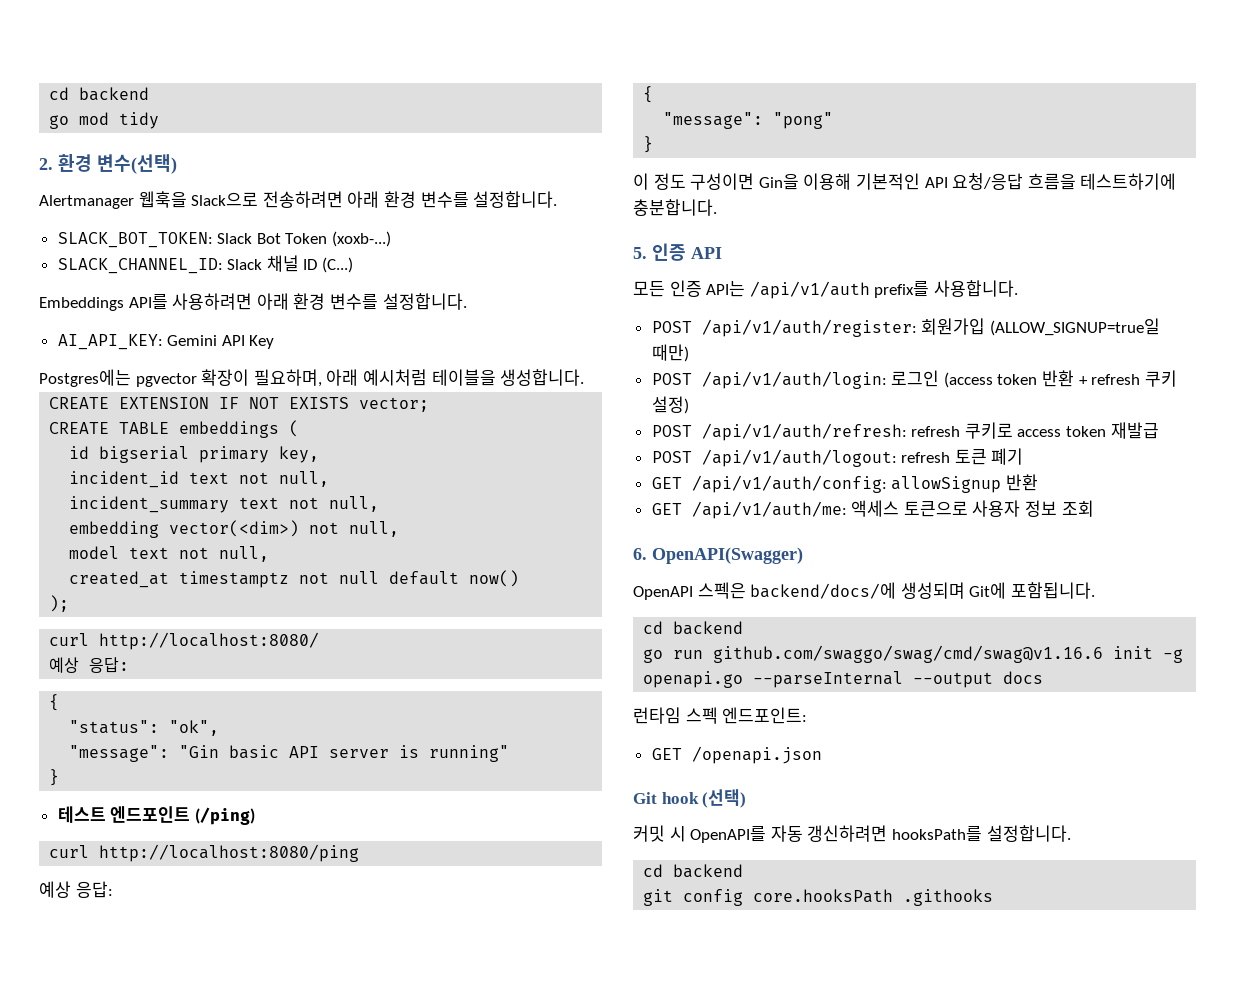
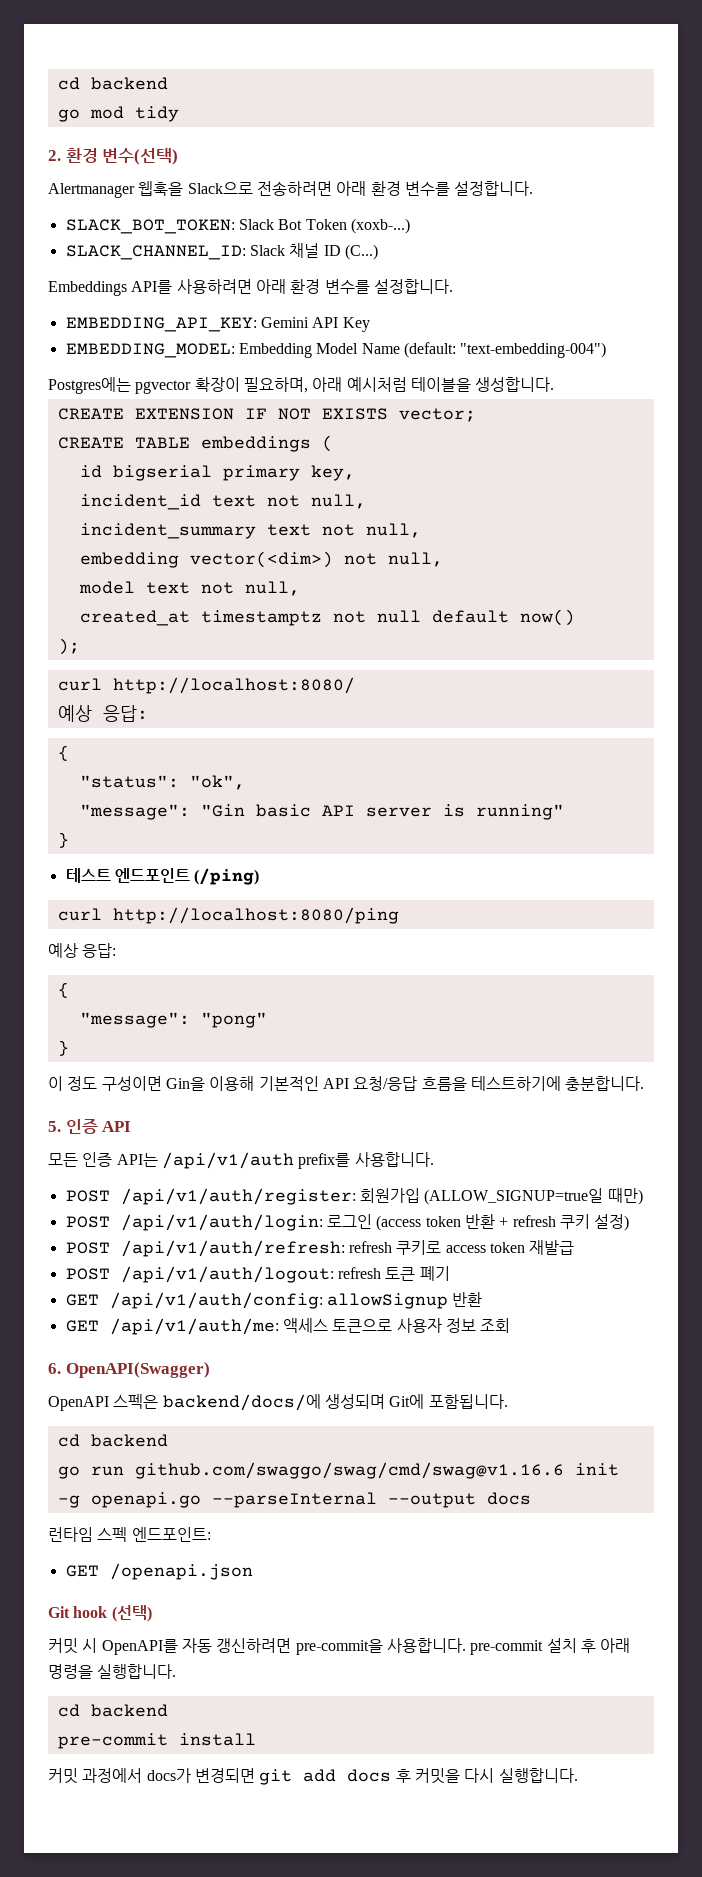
- AI_API_KEY: Gemini API Key
+ EMBEDDING_API_KEY: Gemini API Key
+ EMBEDDING_MODEL: Embedding Model Name (default: "text-embedding-004")
- 커밋 시 OpenAPI를 자동 갱신하려면 hooksPath를 설정합니다.
+ 커밋 시 OpenAPI를 자동 갱신하려면 pre-commit을 사용합니다. pre-commit 설치 후 아래 명령을 실행합니다.
  cd backend
- git config core.hooksPath .githooks
+ pre-commit install
+ 커밋 과정에서 docs가 변경되면 git add docs 후 커밋을 다시 실행합니다.

